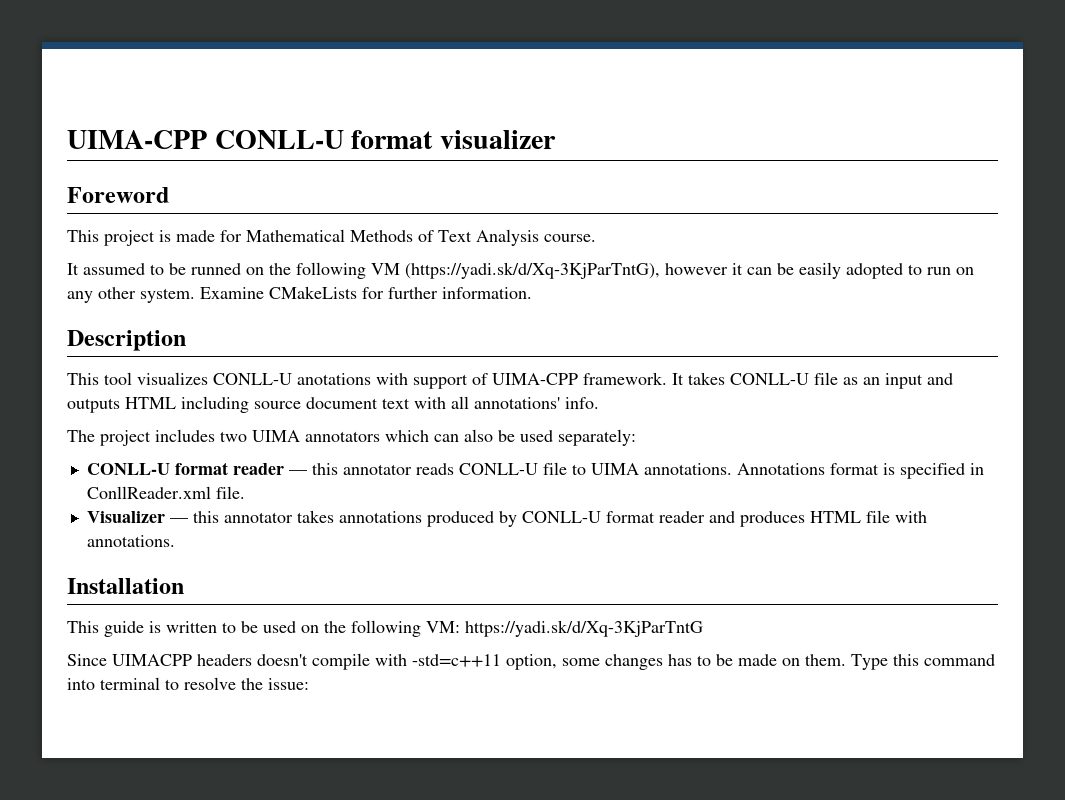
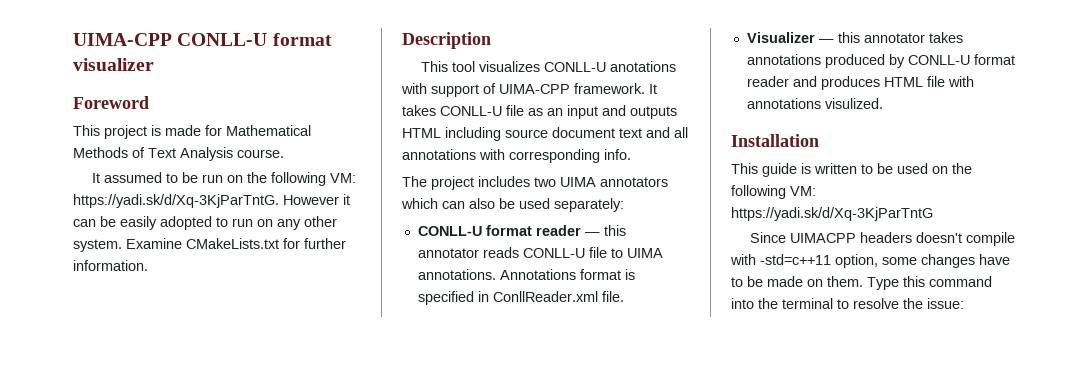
- It assumed to be runned on the following VM (https://yadi.sk/d/Xq-3KjParTntG), however it can be easily adopted to run on any other system.
+ It assumed to be run on the following VM: https://yadi.sk/d/Xq-3KjParTntG. However it can be easily adopted to run on any other system.
- Examine CMakeLists for further information.
+ Examine CMakeLists.txt for further information.
- It takes CONLL-U file as an input and outputs HTML including source document text with all annotations' info.
+ It takes CONLL-U file as an input and outputs HTML including source document text and all annotations with corresponding info.
- Visualizer — this annotator takes annotations produced by CONLL-U format reader and produces HTML file with annotations.
+ Visualizer — this annotator takes annotations produced by CONLL-U format reader and produces HTML file with annotations visulized.
- Since UIMACPP headers doesn't compile with -std=c++11 option, some changes has to be made on them.
+ Since UIMACPP headers doesn't compile with -std=c++11 option, some changes have to be made on them.
- Type this command into terminal to resolve the issue:
+ Type this command into the terminal to resolve the issue:

